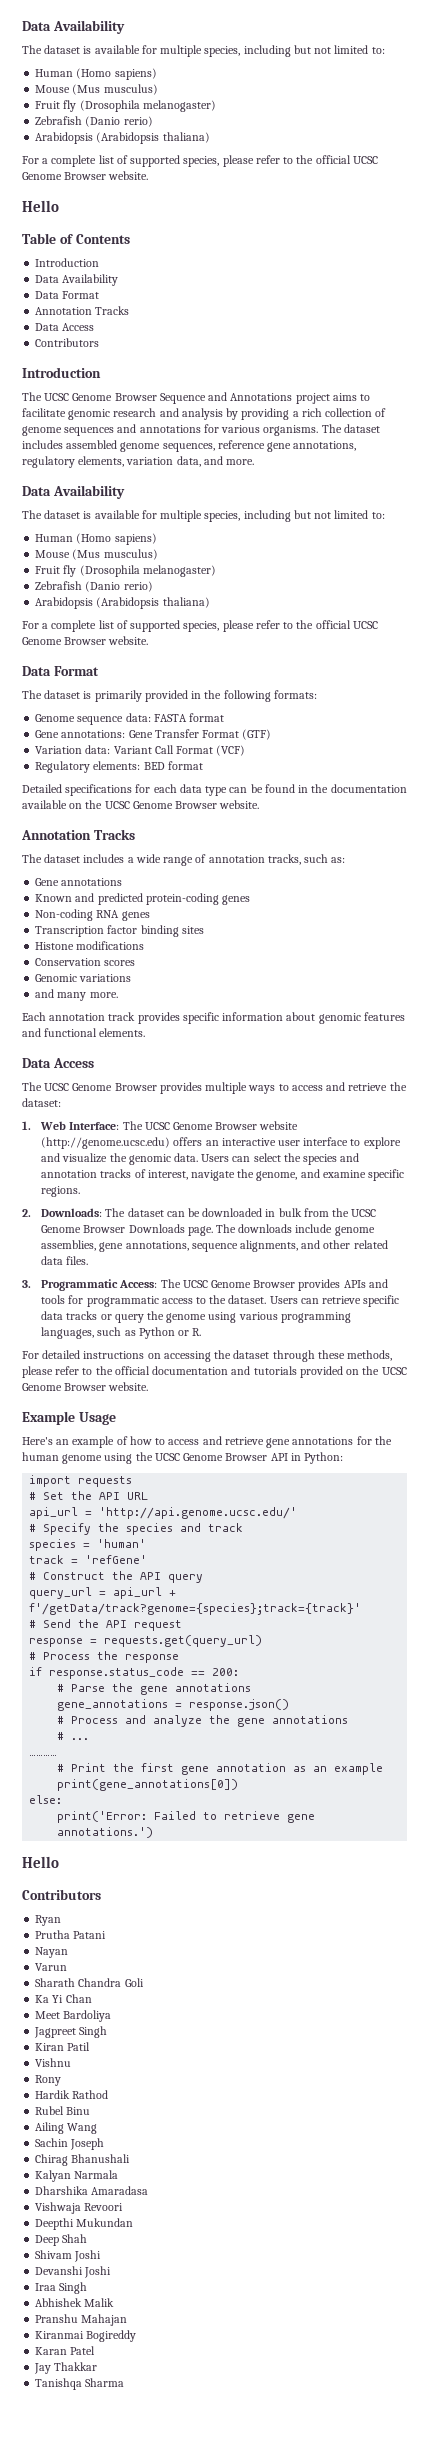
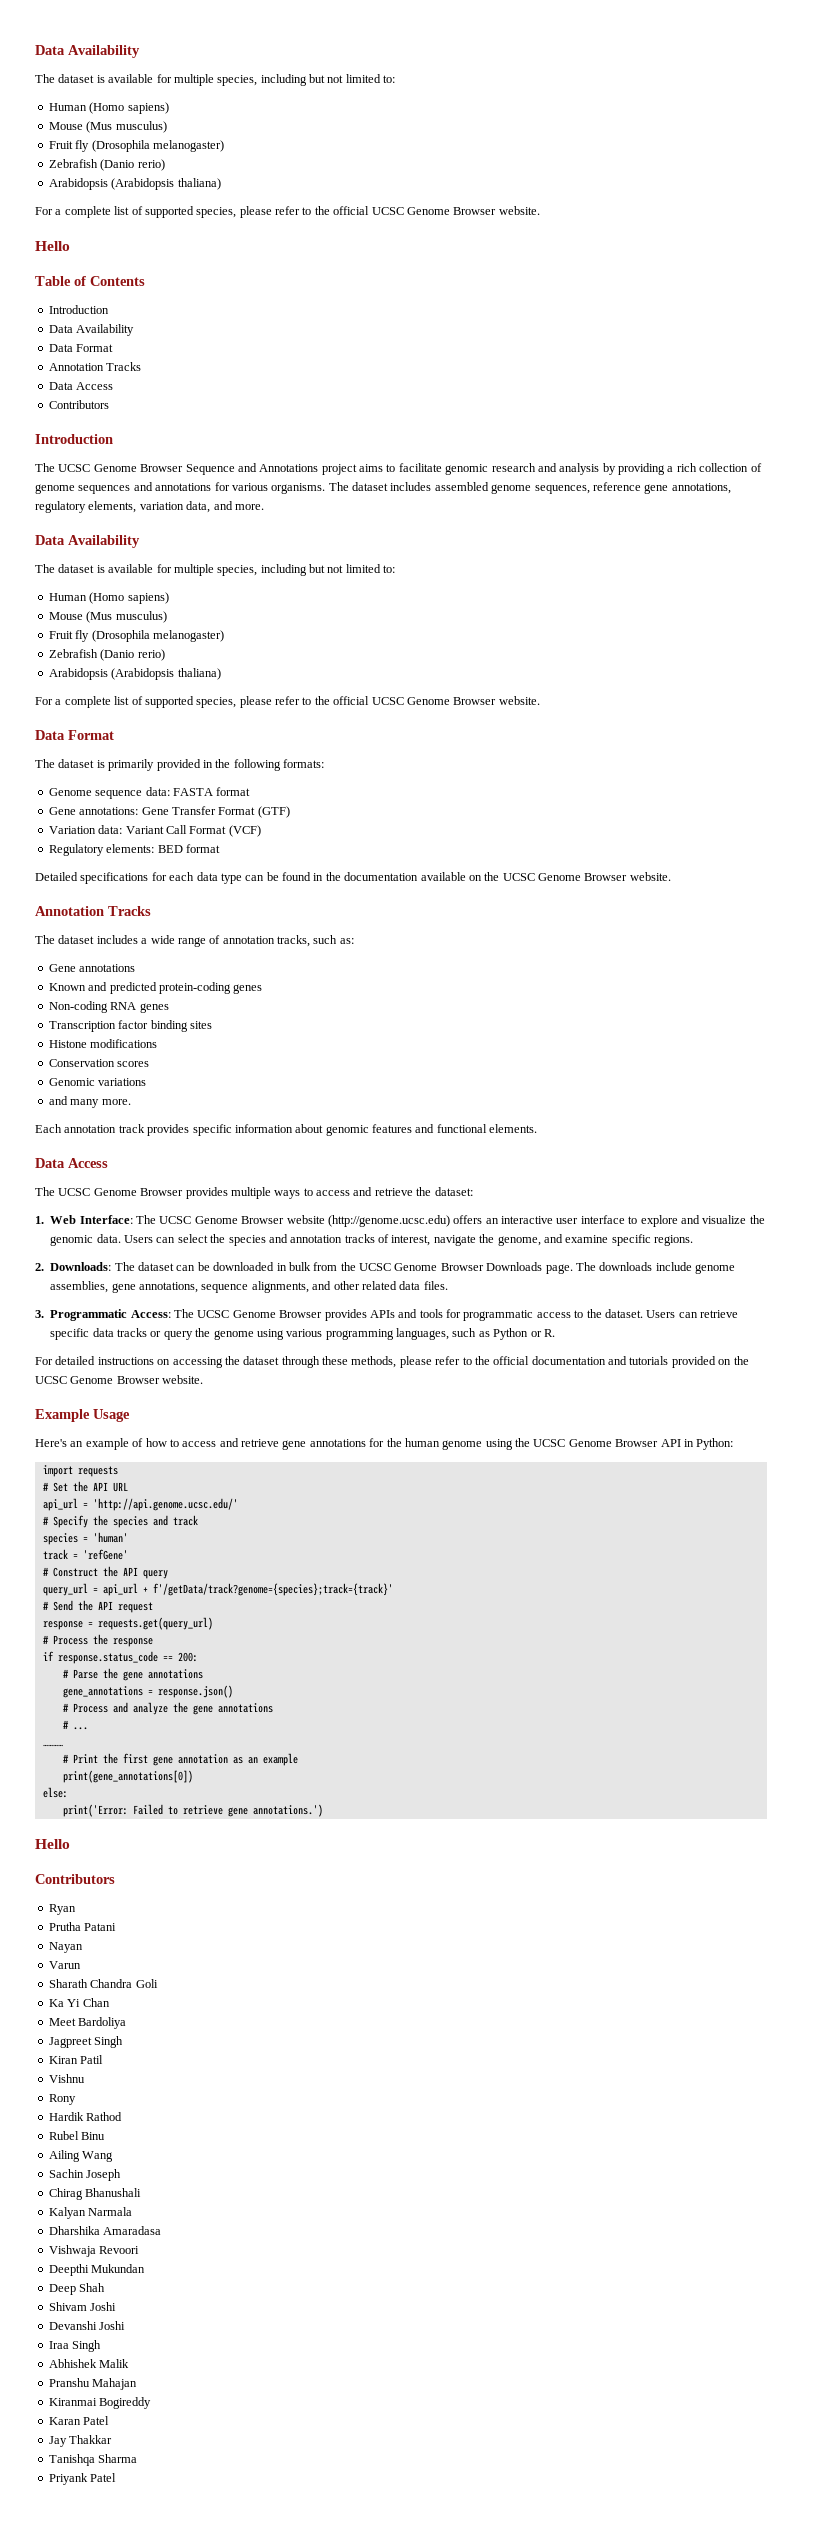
+ Priyank Patel

